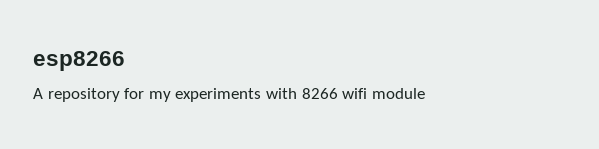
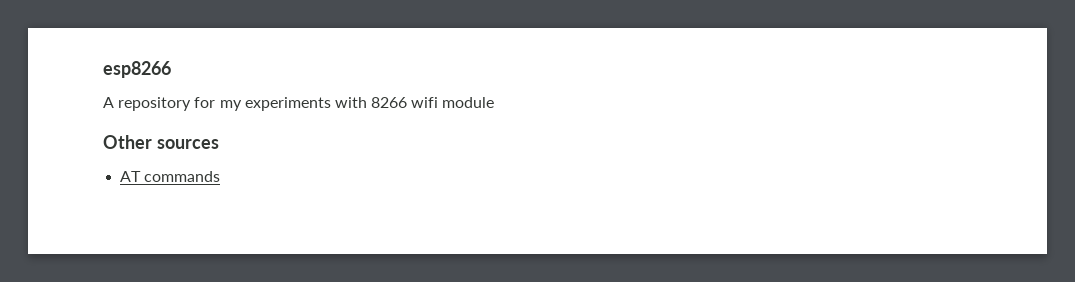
+ Other sources
+ AT commands

